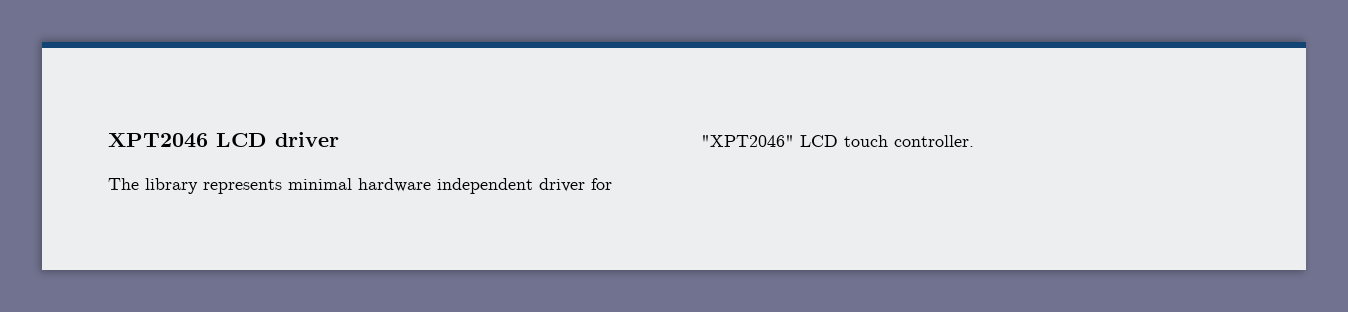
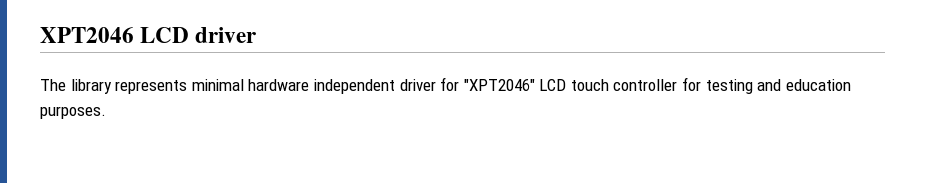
- The library represents minimal hardware independent driver for "XPT2046" LCD touch controller.
+ The library represents minimal hardware independent driver for "XPT2046" LCD touch controller for testing and education purposes.

